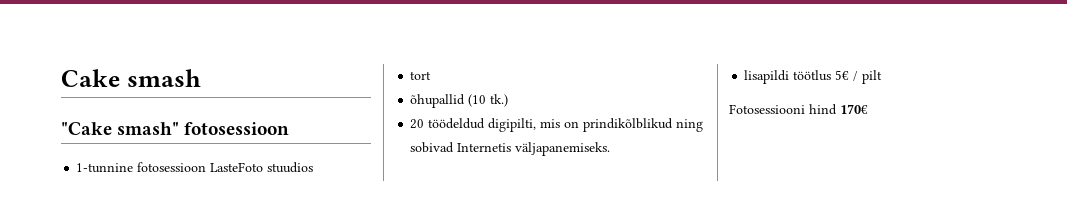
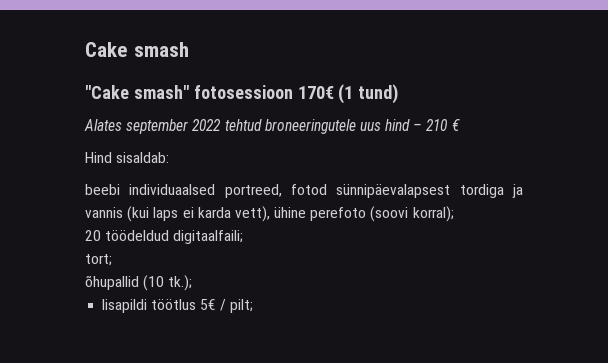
- "Cake smash" fotosessioon
- 1-tunnine fotosessioon LasteFoto stuudios
- tort
- õhupallid (10 tk.)
- 20 töödeldud digipilti, mis on prindikõlblikud ning sobivad Internetis väljapanemiseks.
+ "Cake smash" fotosessioon 170€ (1 tund)
+ Alates september 2022 tehtud broneeringutele uus hind – 210 €
+ Hind sisaldab:
+ beebi individuaalsed portreed, fotod sünnipäevalapsest tordiga ja vannis (kui laps ei karda vett), ühine perefoto (soovi korral);
+ 20 töödeldud digitaalfaili;
+ tort;
+ õhupallid (10 tk.);
- lisapildi töötlus 5€ / pilt
- Fotosessiooni hind 170€
+ lisapildi töötlus 5€ / pilt;

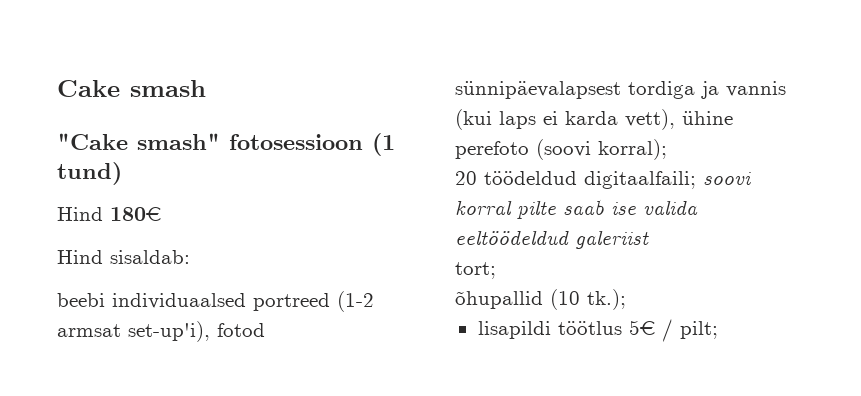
- "Cake smash" fotosessioon 170€ (1 tund)
+ "Cake smash" fotosessioon (1 tund)
- Alates september 2022 tehtud broneeringutele uus hind – 210 €
+ Hind 180€
- beebi individuaalsed portreed, fotod sünnipäevalapsest tordiga ja vannis (kui laps ei karda vett), ühine perefoto (soovi korral);
+ beebi individuaalsed portreed (1-2 armsat set-up'i), fotod sünnipäevalapsest tordiga ja vannis (kui laps ei karda vett), ühine perefoto (soovi korral);
- 20 töödeldud digitaalfaili;
+ 20 töödeldud digitaalfaili; soovi korral pilte saab ise valida eeltöödeldud galeriist

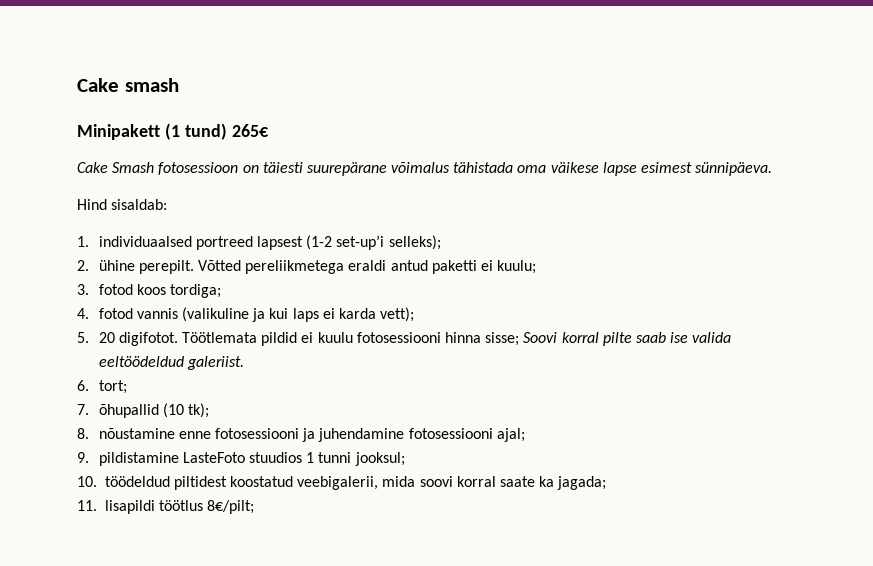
- "Cake smash" fotosessioon (1 tund)
- Hind 180€
+ Minipakett (1 tund) 265€
+ Cake Smash fotosessioon on täiesti suurepärane võimalus tähistada oma väikese lapse esimest sünnipäeva.
- beebi individuaalsed portreed (1-2 armsat set-up'i), fotod sünnipäevalapsest tordiga ja vannis (kui laps ei karda vett), ühine perefoto (soovi korral);
- 20 töödeldud digitaalfaili; soovi korral pilte saab ise valida eeltöödeldud galeriist
- tort;
+ 1. individuaalsed portreed lapsest (1-2 set-up’i selleks);
+ 2. ühine perepilt. Võtted pereliikmetega eraldi antud paketti ei kuulu;
+ 3. fotod koos tordiga;
+ 4. fotod vannis (valikuline ja kui laps ei karda vett);
+ 5. 20 digifotot. Töötlemata pildid ei kuulu fotosessiooni hinna sisse; Soovi korral pilte saab ise valida eeltöödeldud galeriist.
+ 6. tort;
- õhupallid (10 tk.);
- lisapildi töötlus 5€ / pilt;
+ 7. õhupallid (10 tk);
+ 8. nõustamine enne fotosessiooni ja juhendamine fotosessiooni ajal;
+ 9. pildistamine LasteFoto stuudios 1 tunni jooksul;
+ 10. töödeldud piltidest koostatud veebigalerii, mida soovi korral saate ka jagada;
+ 11. lisapildi töötlus 8€/pilt;

